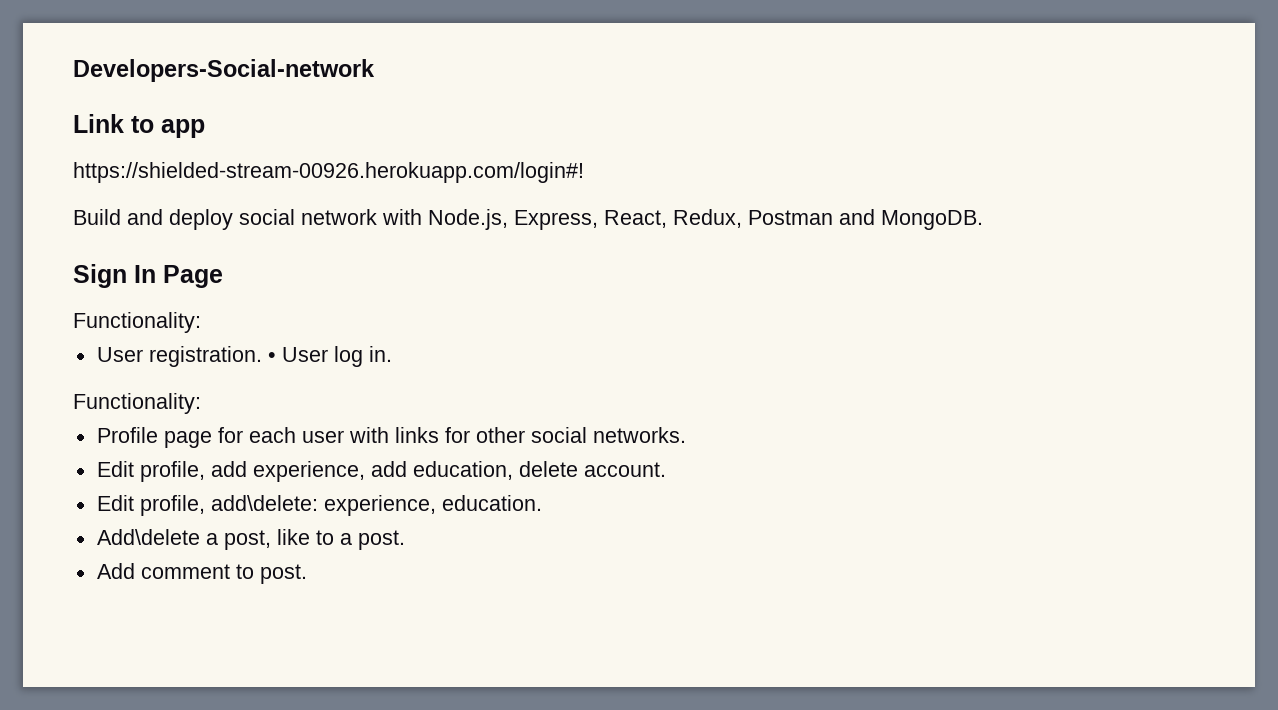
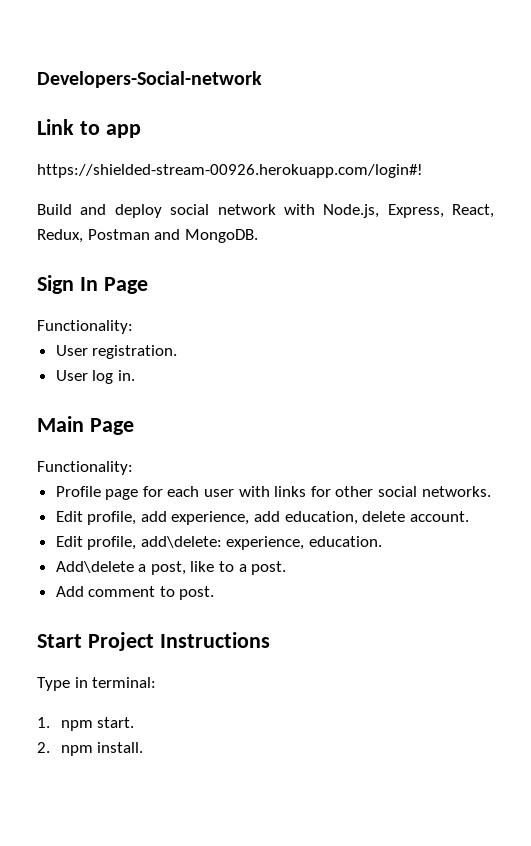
- User registration. • User log in.
+ User registration.
+ User log in.
+ Main Page
+ Start Project Instructions
+ Type in terminal:
+ 1. npm start.
+ 2. npm install.

